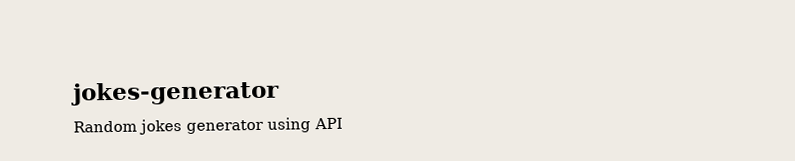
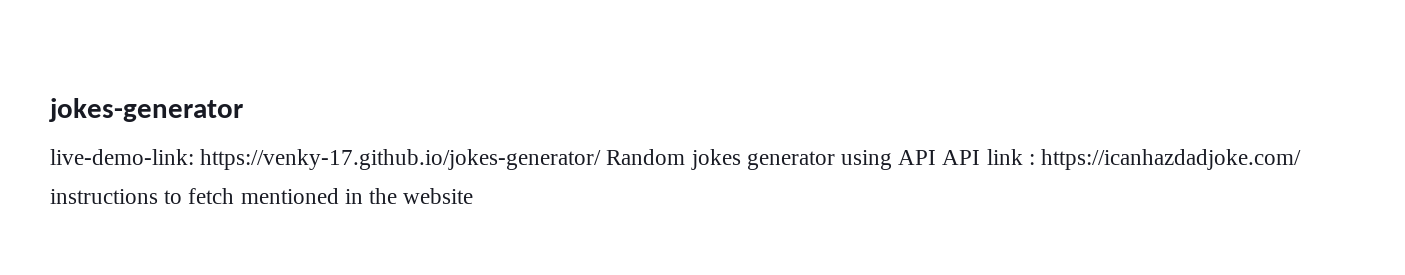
- Random jokes generator using API
+ live-demo-link: https://venky-17.github.io/jokes-generator/ Random jokes generator using API API link : https://icanhazdadjoke.com/ instructions to fetch mentioned in the website

